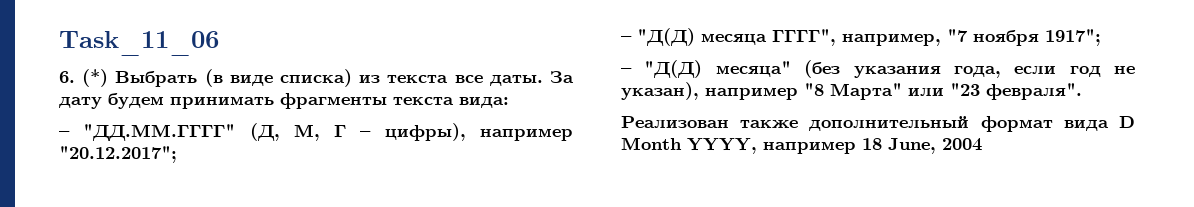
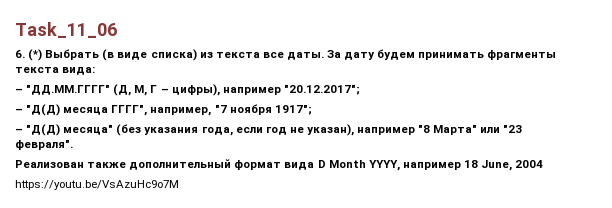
+ https://youtu.be/VsAzuHc9o7M

